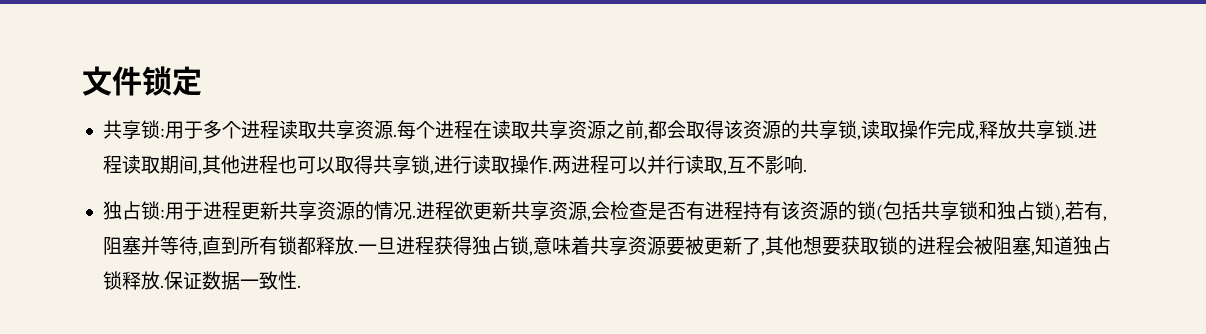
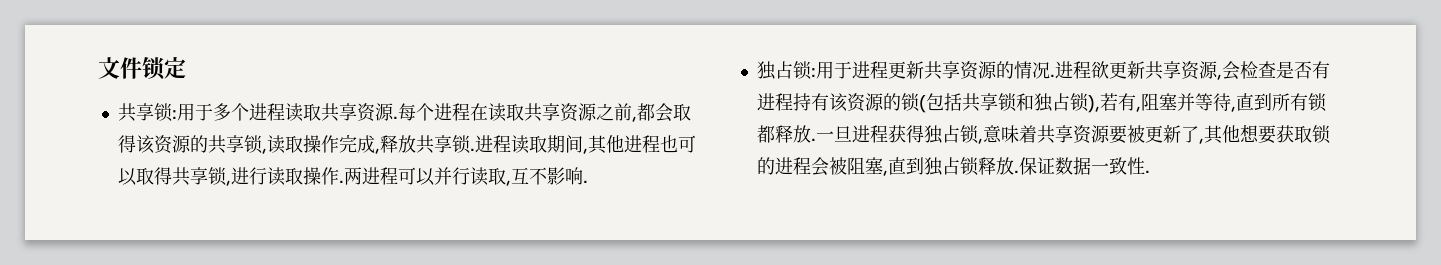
- 一旦进程获得独占锁,意味着共享资源要被更新了,其他想要获取锁的进程会被阻塞,知道独占锁释放.
+ 一旦进程获得独占锁,意味着共享资源要被更新了,其他想要获取锁的进程会被阻塞,直到独占锁释放.

